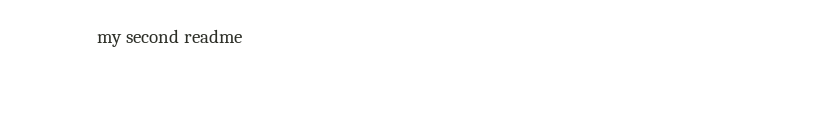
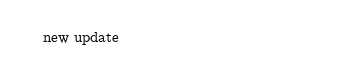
- my second readme
+ new update

